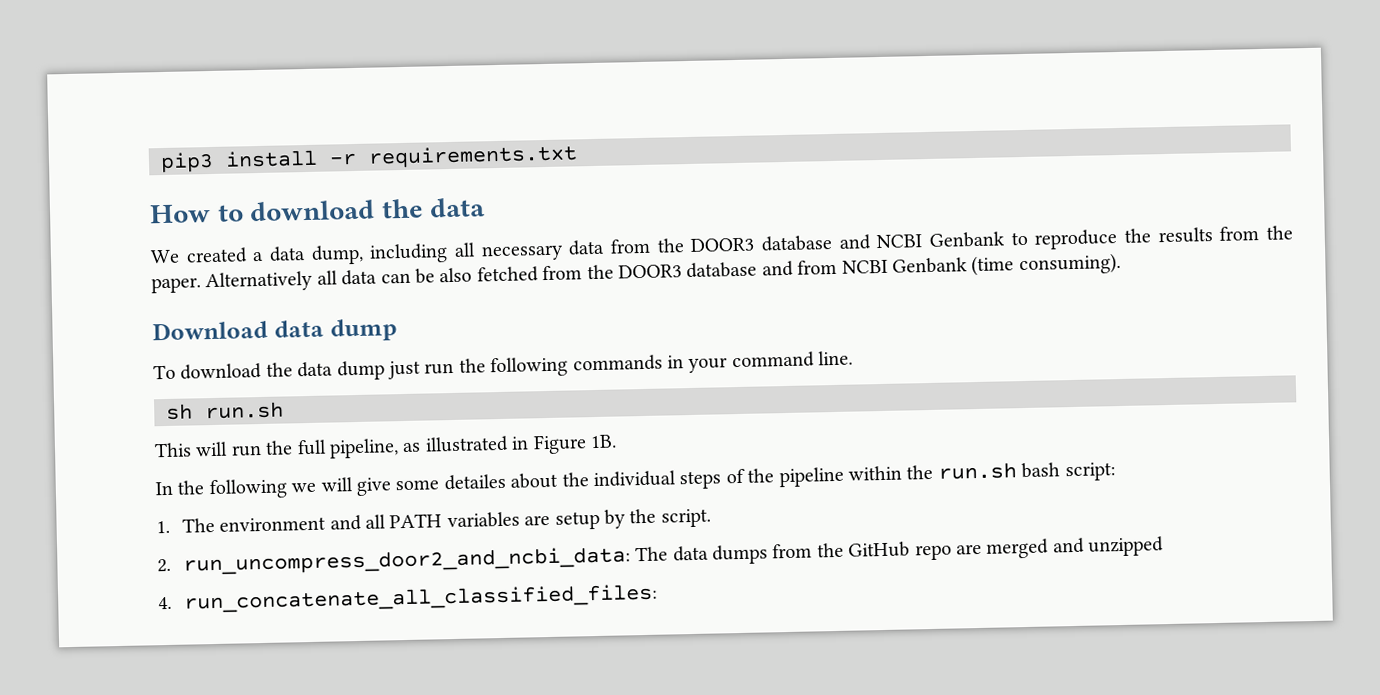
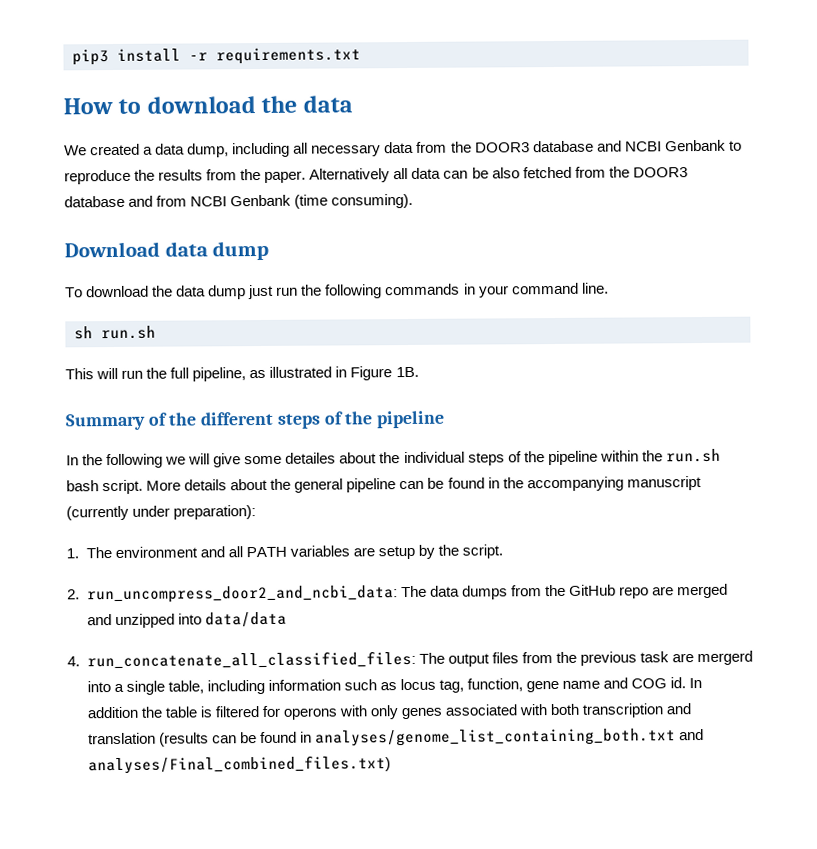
+ Summary of the different steps of the pipeline
- In the following we will give some detailes about the individual steps of the pipeline within the run.sh bash script:
+ In the following we will give some detailes about the individual steps of the pipeline within the run.sh bash script. More details about the general pipeline can be found in the accompanying manuscript (currently under preparation):
- 2. run_uncompress_door2_and_ncbi_data: The data dumps from the GitHub repo are merged and unzipped
+ 2. run_uncompress_door2_and_ncbi_data: The data dumps from the GitHub repo are merged and unzipped into data/data
- 4. run_concatenate_all_classified_files:
+ 4. run_concatenate_all_classified_files: The output files from the previous task are mergerd into a single table, including information such as locus tag, function, gene name and COG id. In addition the table is filtered for operons with only genes associated with both transcription and translation (results can be found in analyses/genome_list_containing_both.txt and analyses/Final_combined_files.txt)

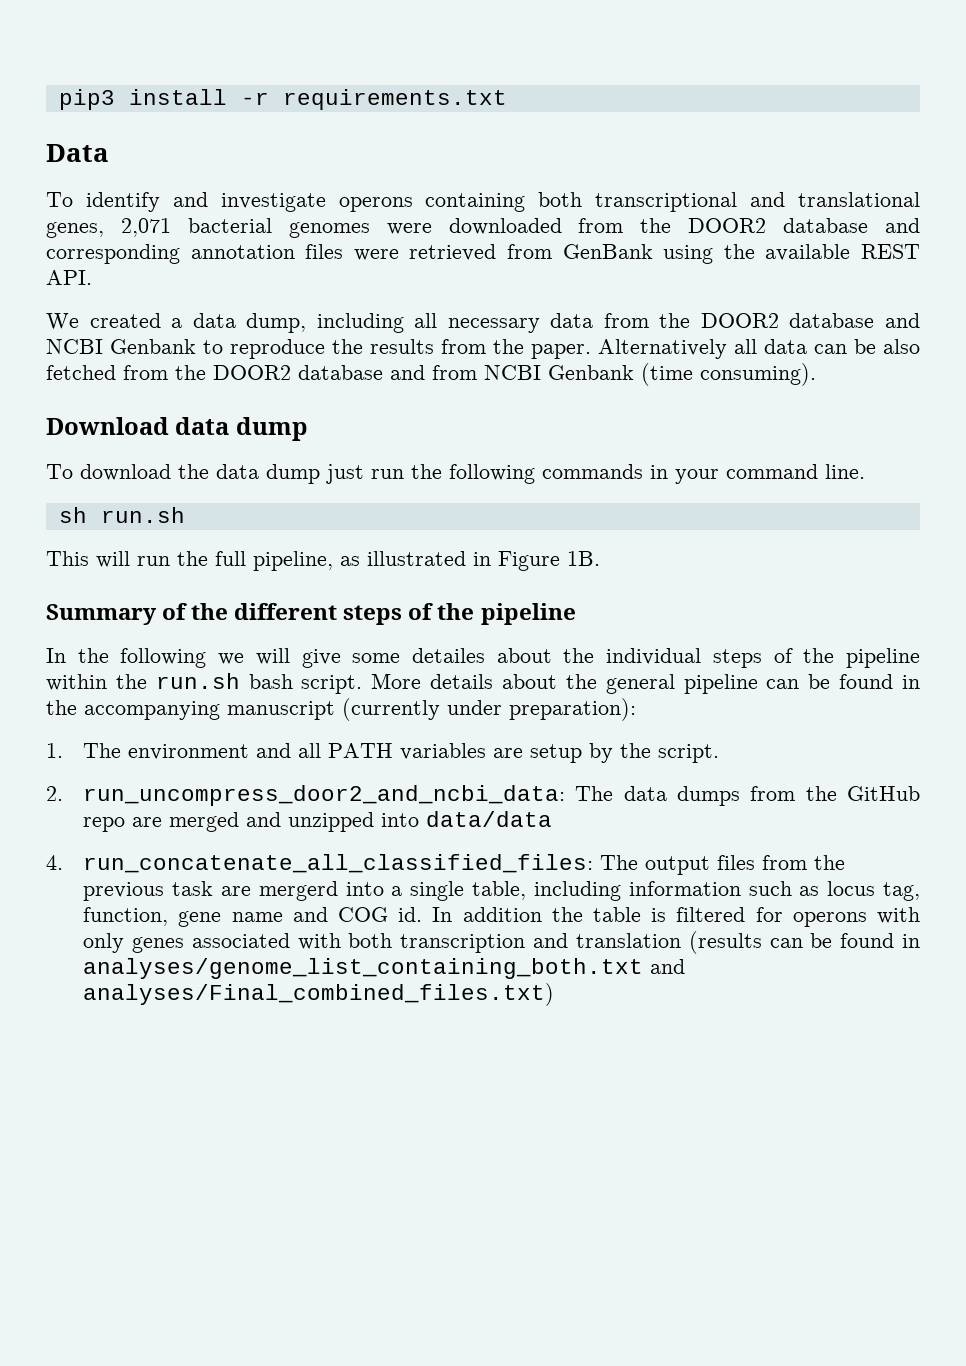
- How to download the data
+ Data
+ To identify and investigate operons containing both transcriptional and translational genes, 2,071 bacterial genomes were downloaded from the DOOR2 database and corresponding annotation files were retrieved from GenBank using the available REST API.
- We created a data dump, including all necessary data from the DOOR3 database and NCBI Genbank to reproduce the results from the paper.
+ We created a data dump, including all necessary data from the DOOR2 database and NCBI Genbank to reproduce the results from the paper.
- Alternatively all data can be also fetched from the DOOR3 database and from NCBI Genbank (time consuming).
+ Alternatively all data can be also fetched from the DOOR2 database and from NCBI Genbank (time consuming).

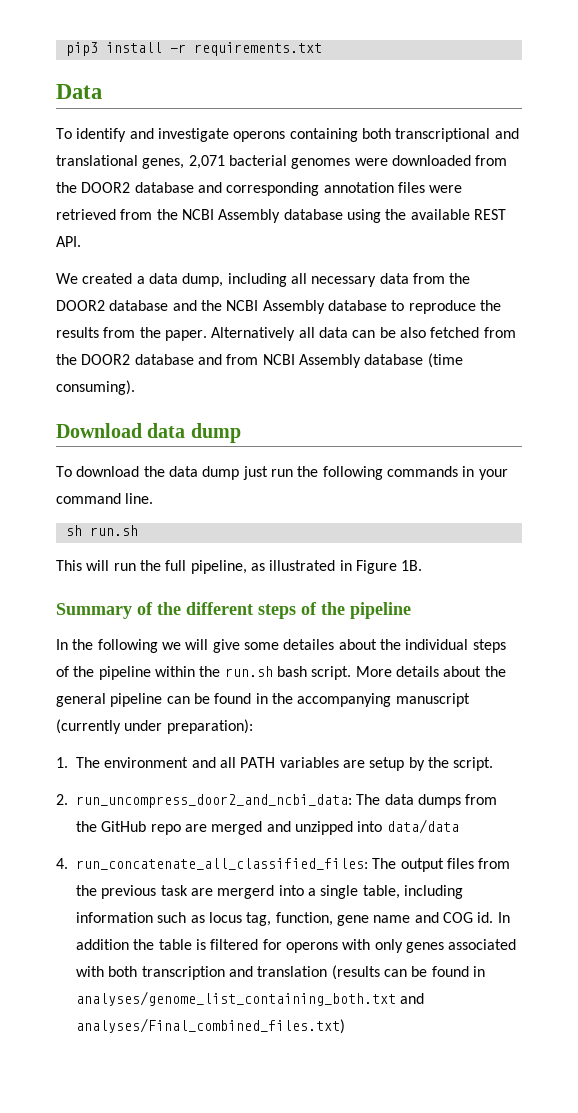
- To identify and investigate operons containing both transcriptional and translational genes, 2,071 bacterial genomes were downloaded from the DOOR2 database and corresponding annotation files were retrieved from GenBank using the available REST API.
+ To identify and investigate operons containing both transcriptional and translational genes, 2,071 bacterial genomes were downloaded from the DOOR2 database and corresponding annotation files were retrieved from the NCBI Assembly database using the available REST API.
- We created a data dump, including all necessary data from the DOOR2 database and NCBI Genbank to reproduce the results from the paper.
+ We created a data dump, including all necessary data from the DOOR2 database and the NCBI Assembly database to reproduce the results from the paper.
- Alternatively all data can be also fetched from the DOOR2 database and from NCBI Genbank (time consuming).
+ Alternatively all data can be also fetched from the DOOR2 database and from NCBI Assembly database (time consuming).

